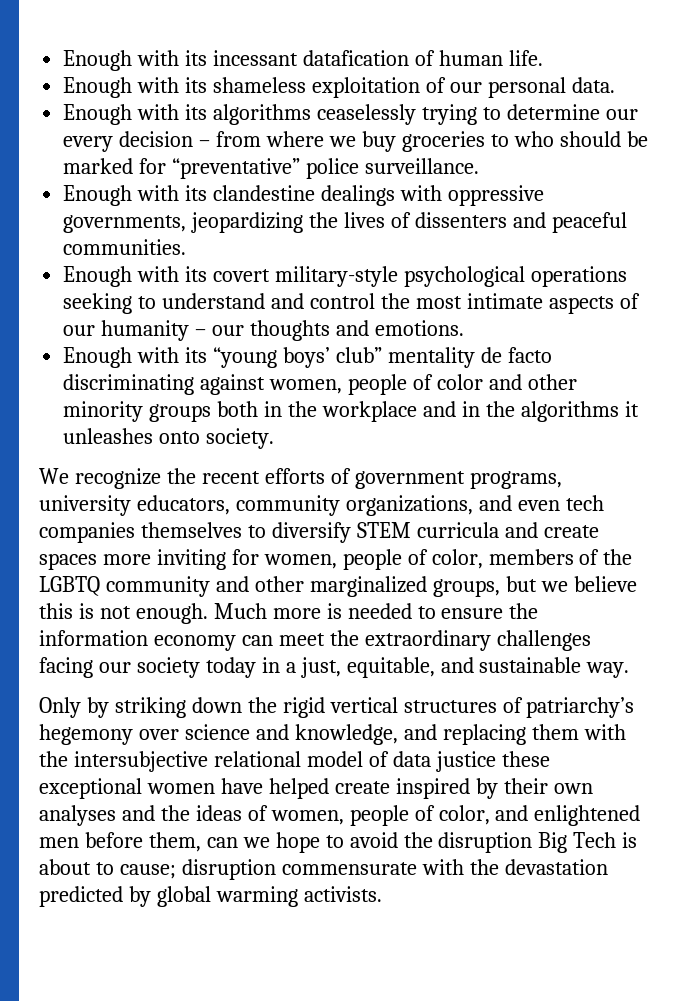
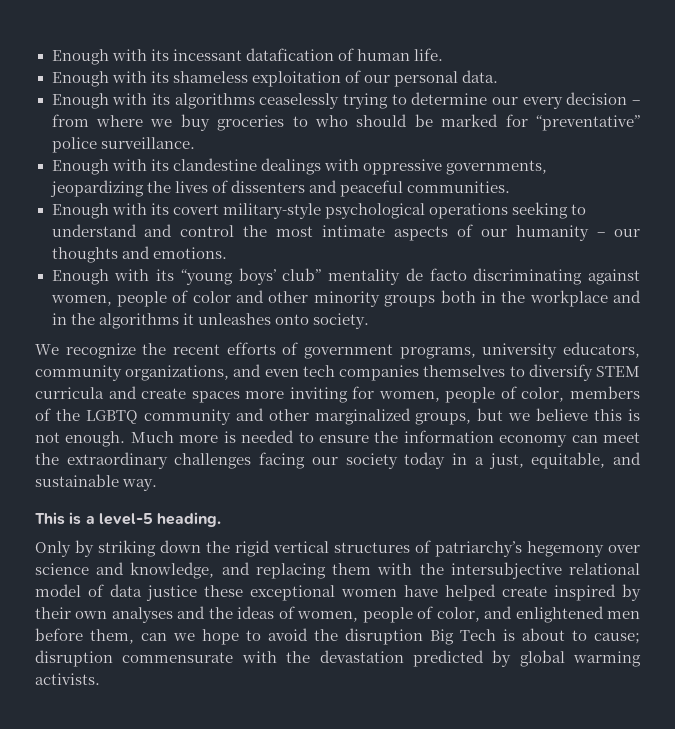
+ This is a level-5 heading.

